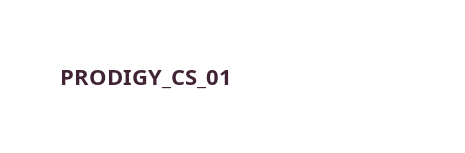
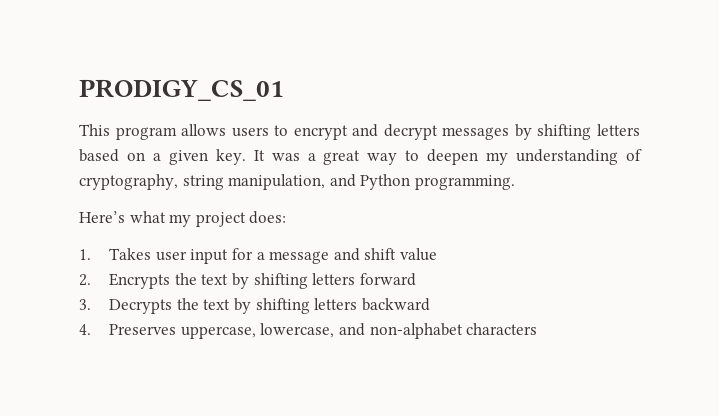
+ This program allows users to encrypt and decrypt messages by shifting letters based on a given key. It was a great way to deepen my understanding of cryptography, string manipulation, and Python programming.
+ Here’s what my project does:
+ 1. Takes user input for a message and shift value
+ 2. Encrypts the text by shifting letters forward
+ 3. Decrypts the text by shifting letters backward
+ 4. Preserves uppercase, lowercase, and non-alphabet characters

